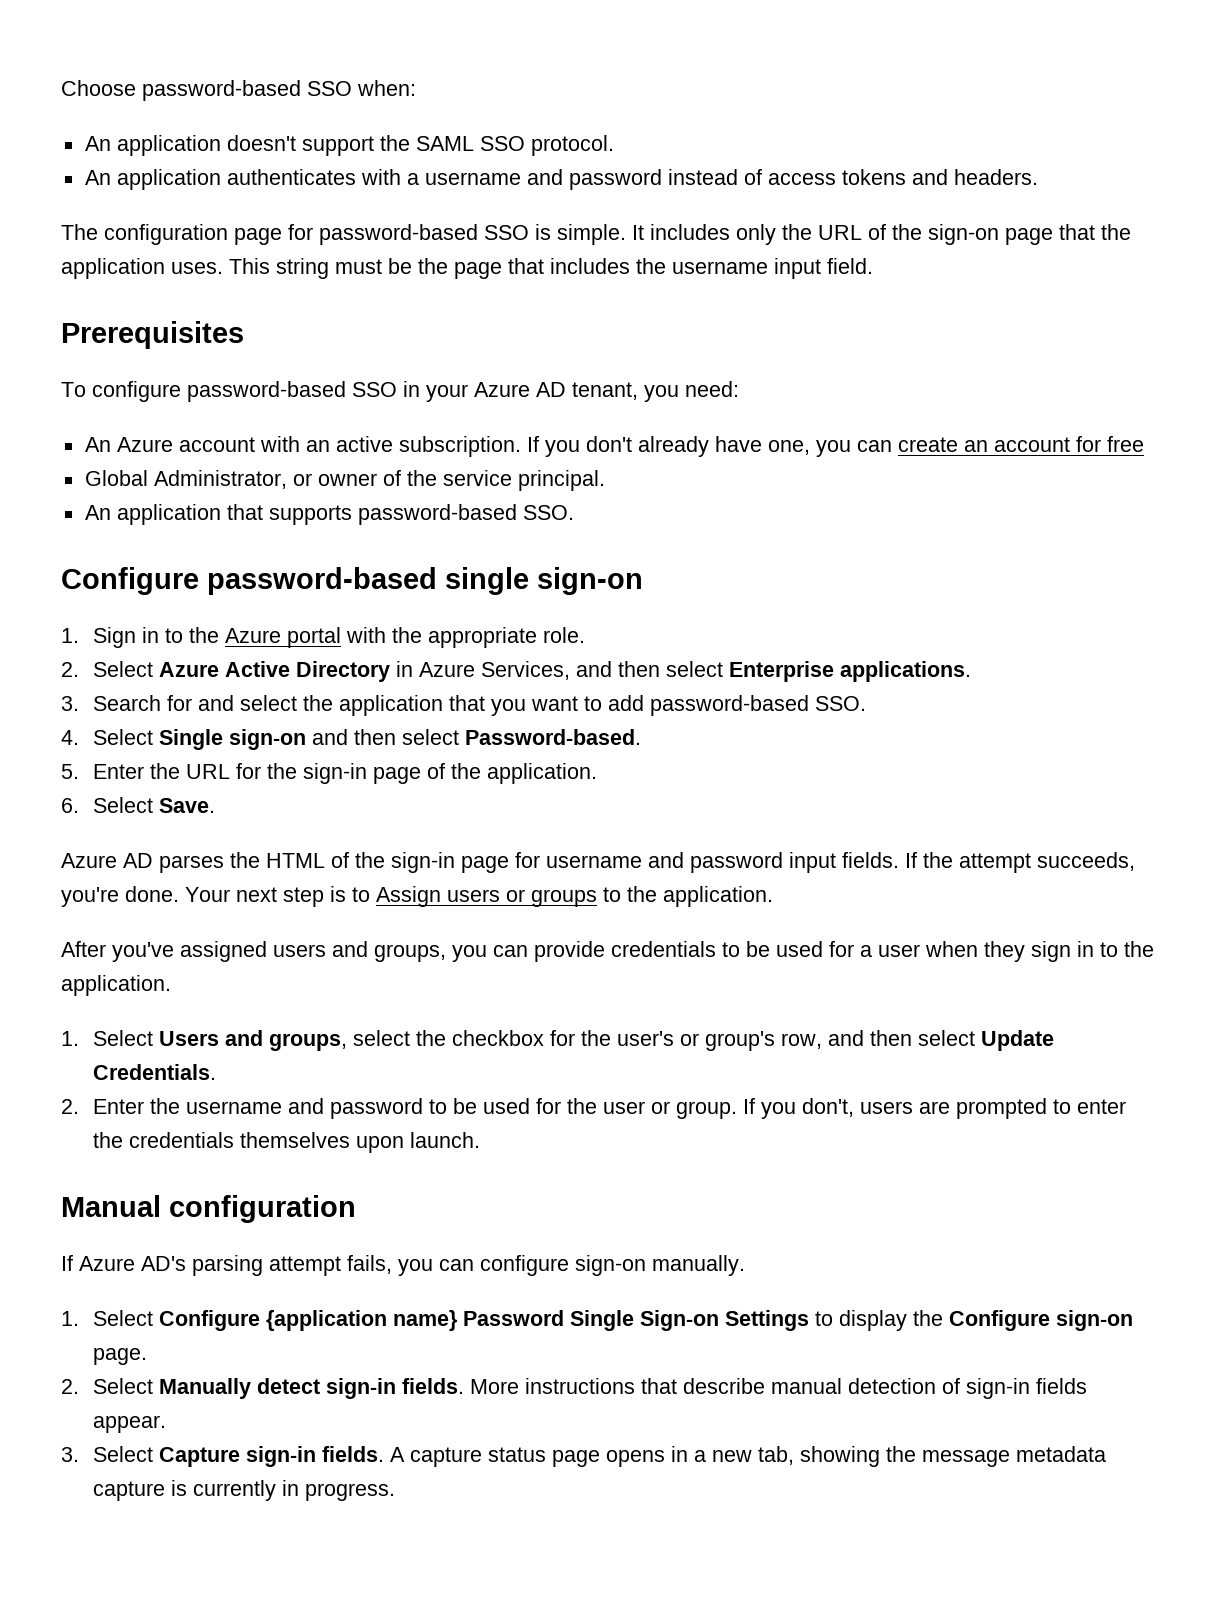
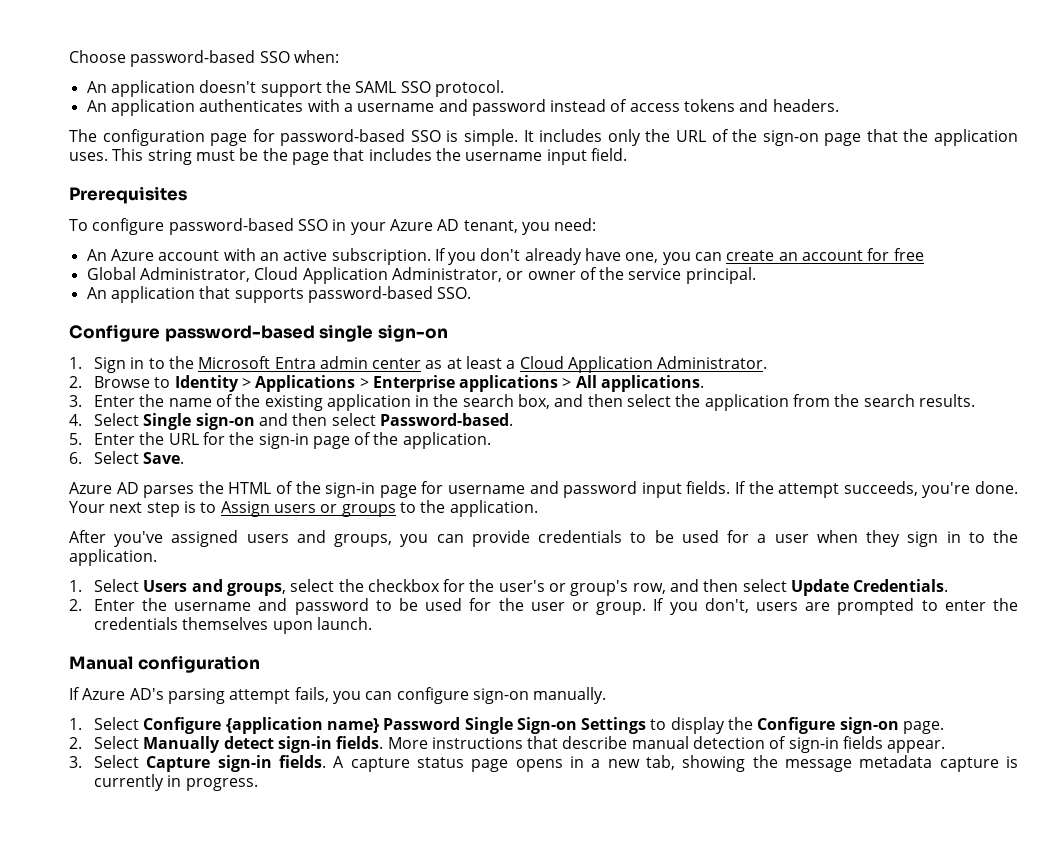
- Global Administrator, or owner of the service principal.
+ Global Administrator, Cloud Application Administrator, or owner of the service principal.
- 1. Sign in to the Azure portal with the appropriate role.
- 2. Select Azure Active Directory in Azure Services, and then select Enterprise applications.
- 3. Search for and select the application that you want to add password-based SSO.
+ 1. Sign in to the Microsoft Entra admin center as at least a Cloud Application Administrator.
+ 2. Browse to Identity > Applications > Enterprise applications > All applications.
+ 3. Enter the name of the existing application in the search box, and then select the application from the search results.

